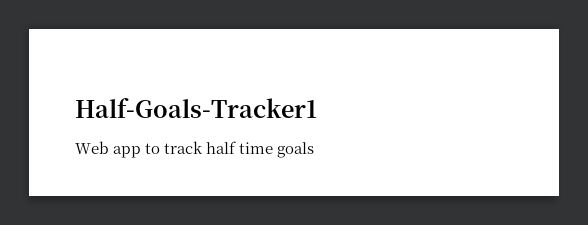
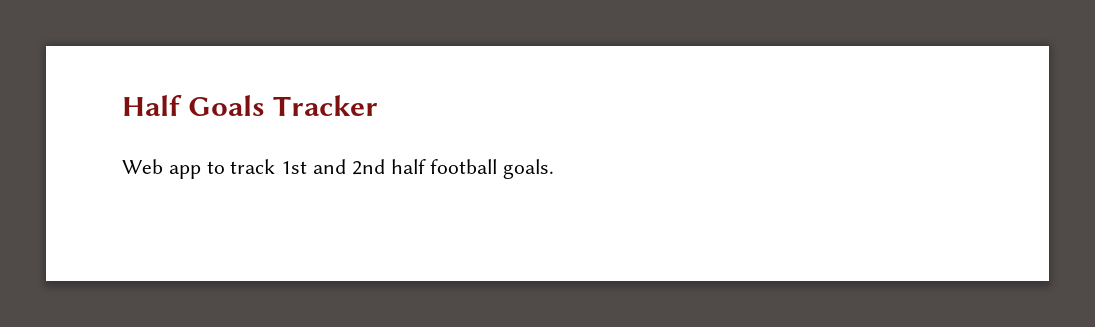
- Half-Goals-Tracker1
+ Half Goals Tracker
- Web app to track half time goals
+ Web app to track 1st and 2nd half football goals.

